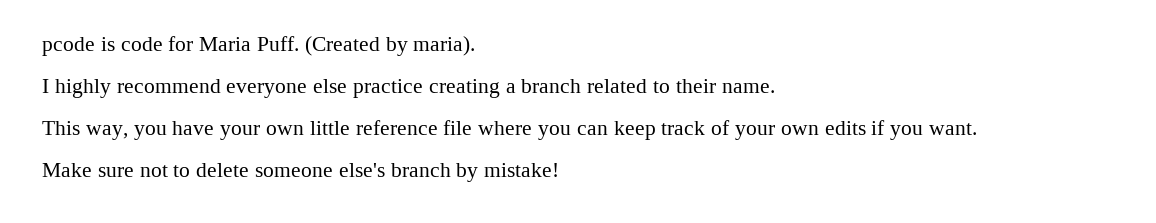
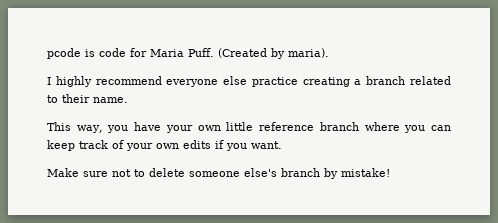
- This way, you have your own little reference file where you can keep track of your own edits if you want.
+ This way, you have your own little reference branch where you can keep track of your own edits if you want.

